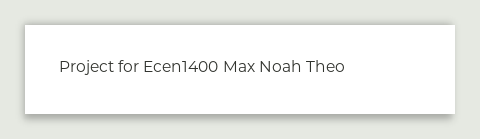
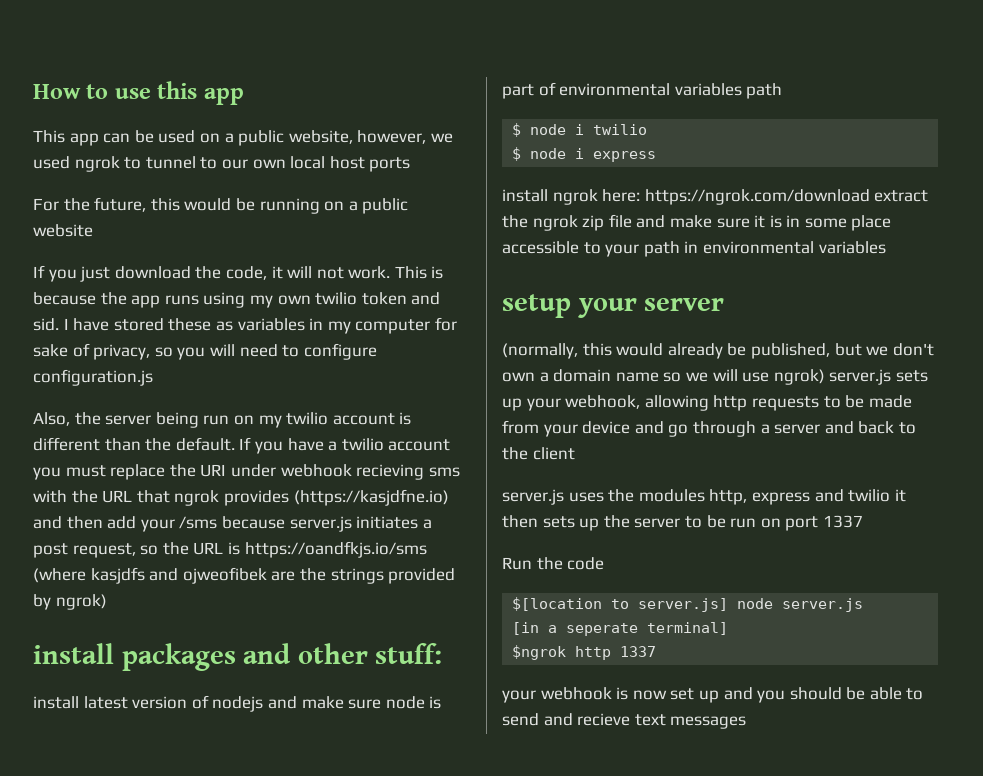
- Project for Ecen1400 Max Noah Theo
+ How to use this app
+ This app can be used on a public website, however, we used ngrok to tunnel to our own local host ports
+ For the future, this would be running on a public website
+ If you just download the code, it will not work. This is because the app runs using my own twilio token and sid. I have stored these as variables in my computer for sake of privacy, so you will need to configure configuration.js
+ Also, the server being run on my twilio account is different than the default. If you have a twilio account you must replace the URI under webhook recieving sms with the URL that ngrok provides (https://kasjdfne.io) and then add your /sms because server.js initiates a post request, so the URL is https://oandfkjs.io/sms (where kasjdfs and ojweofibek are the strings provided by ngrok)
+ install packages and other stuff:
+ install latest version of nodejs and make sure node is part of environmental variables path
+ $ node i twilio
+ $ node i express
+ install ngrok here: https://ngrok.com/download extract the ngrok zip file and make sure it is in some place accessible to your path in environmental variables
+ setup your server
+ (normally, this would already be published, but we don't own a domain name so we will use ngrok) server.js sets up your webhook, allowing http requests to be made from your device and go through a server and back to the client
+ server.js uses the modules http, express and twilio it then sets up the server to be run on port 1337
+ Run the code
+ $[location to server.js] node server.js
+ [in a seperate terminal]
+ $ngrok http 1337
+ your webhook is now set up and you should be able to send and recieve text messages

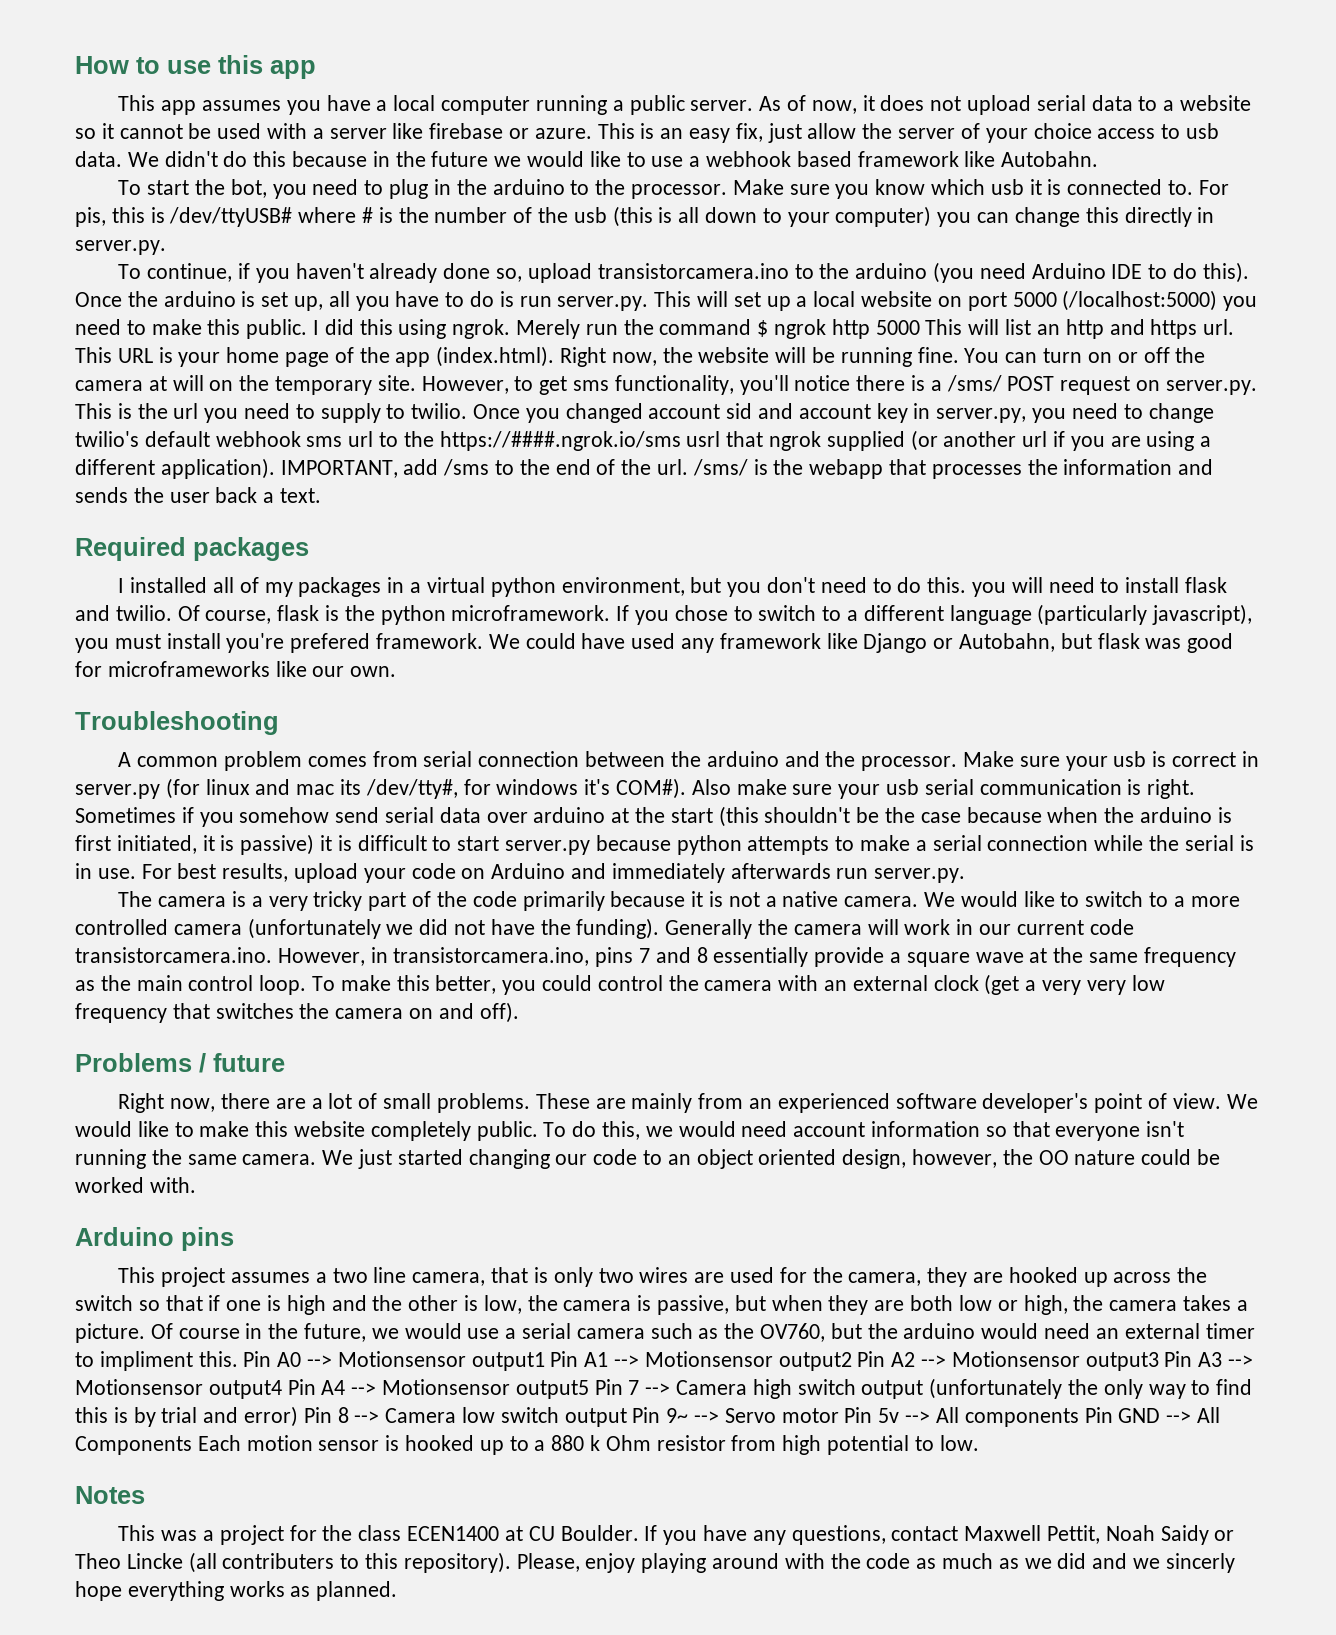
- This app can be used on a public website, however, we used ngrok to tunnel to our own local host ports
- For the future, this would be running on a public website
- If you just download the code, it will not work. This is because the app runs using my own twilio token and sid. I have stored these as variables in my computer for sake of privacy, so you will need to configure configuration.js
- Also, the server being run on my twilio account is different than the default. If you have a twilio account you must replace the URI under webhook recieving sms with the URL that ngrok provides (https://kasjdfne.io) and then add your /sms because server.js initiates a post request, so the URL is https://oandfkjs.io/sms (where kasjdfs and ojweofibek are the strings provided by ngrok)
- install packages and other stuff:
- install latest version of nodejs and make sure node is part of environmental variables path
- $ node i twilio
- $ node i express
- install ngrok here: https://ngrok.com/download extract the ngrok zip file and make sure it is in some place accessible to your path in environmental variables
- setup your server
- (normally, this would already be published, but we don't own a domain name so we will use ngrok) server.js sets up your webhook, allowing http requests to be made from your device and go through a server and back to the client
- server.js uses the modules http, express and twilio it then sets up the server to be run on port 1337
- Run the code
- $[location to server.js] node server.js
- [in a seperate terminal]
- $ngrok http 1337
- your webhook is now set up and you should be able to send and recieve text messages
+ This app assumes you have a local computer running a public server. As of now, it does not upload serial data to a website so it cannot be used with a server like firebase or azure. This is an easy fix, just allow the server of your choice access to usb data. We didn't do this because in the future we would like to use a webhook based framework like Autobahn.
+ To start the bot, you need to plug in the arduino to the processor. Make sure you know which usb it is connected to. For pis, this is /dev/ttyUSB# where # is the number of the usb (this is all down to your computer) you can change this directly in server.py.
+ To continue, if you haven't already done so, upload transistorcamera.ino to the arduino (you need Arduino IDE to do this). Once the arduino is set up, all you have to do is run server.py. This will set up a local website on port 5000 (/localhost:5000) you need to make this public. I did this using ngrok. Merely run the command $ ngrok http 5000 This will list an http and https url. This URL is your home page of the app (index.html). Right now, the website will be running fine. You can turn on or off the camera at will on the temporary site. However, to get sms functionality, you'll notice there is a /sms/ POST request on server.py. This is the url you need to supply to twilio. Once you changed account sid and account key in server.py, you need to change twilio's default webhook sms url to the https://####.ngrok.io/sms usrl that ngrok supplied (or another url if you are using a different application). IMPORTANT, add /sms to the end of the url. /sms/ is the webapp that processes the information and sends the user back a text.
+ Required packages
+ I installed all of my packages in a virtual python environment, but you don't need to do this. you will need to install flask and twilio. Of course, flask is the python microframework. If you chose to switch to a different language (particularly javascript), you must install you're prefered framework. We could have used any framework like Django or Autobahn, but flask was good for microframeworks like our own.
+ Troubleshooting
+ A common problem comes from serial connection between the arduino and the processor. Make sure your usb is correct in server.py (for linux and mac its /dev/tty#, for windows it's COM#). Also make sure your usb serial communication is right. Sometimes if you somehow send serial data over arduino at the start (this shouldn't be the case because when the arduino is first initiated, it is passive) it is difficult to start server.py because python attempts to make a serial connection while the serial is in use. For best results, upload your code on Arduino and immediately afterwards run server.py.
+ The camera is a very tricky part of the code primarily because it is not a native camera. We would like to switch to a more controlled camera (unfortunately we did not have the funding). Generally the camera will work in our current code transistorcamera.ino. However, in transistorcamera.ino, pins 7 and 8 essentially provide a square wave at the same frequency as the main control loop. To make this better, you could control the camera with an external clock (get a very very low frequency that switches the camera on and off).
+ Problems / future
+ Right now, there are a lot of small problems. These are mainly from an experienced software developer's point of view. We would like to make this website completely public. To do this, we would need account information so that everyone isn't running the same camera. We just started changing our code to an object oriented design, however, the OO nature could be worked with.
+ Arduino pins
+ This project assumes a two line camera, that is only two wires are used for the camera, they are hooked up across the switch so that if one is high and the other is low, the camera is passive, but when they are both low or high, the camera takes a picture. Of course in the future, we would use a serial camera such as the OV760, but the arduino would need an external timer to impliment this. Pin A0 --> Motionsensor output1 Pin A1 --> Motionsensor output2 Pin A2 --> Motionsensor output3 Pin A3 --> Motionsensor output4 Pin A4 --> Motionsensor output5 Pin 7 --> Camera high switch output (unfortunately the only way to find this is by trial and error) Pin 8 --> Camera low switch output Pin 9~ --> Servo motor Pin 5v --> All components Pin GND --> All Components Each motion sensor is hooked up to a 880 k Ohm resistor from high potential to low.
+ Notes
+ This was a project for the class ECEN1400 at CU Boulder. If you have any questions, contact Maxwell Pettit, Noah Saidy or Theo Lincke (all contributers to this repository). Please, enjoy playing around with the code as much as we did and we sincerly hope everything works as planned.

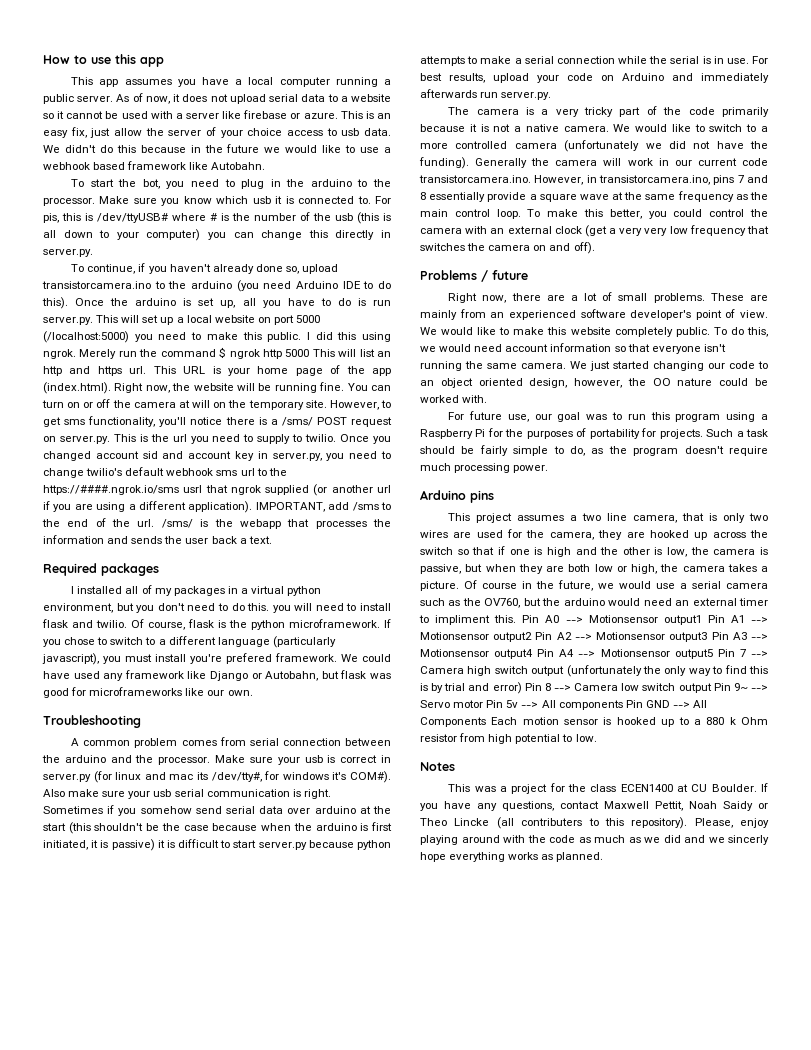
+ For future use, our goal was to run this program using a Raspberry Pi for the purposes of portability for projects. Such a task should be fairly simple to do, as the program doesn't require much processing power.

